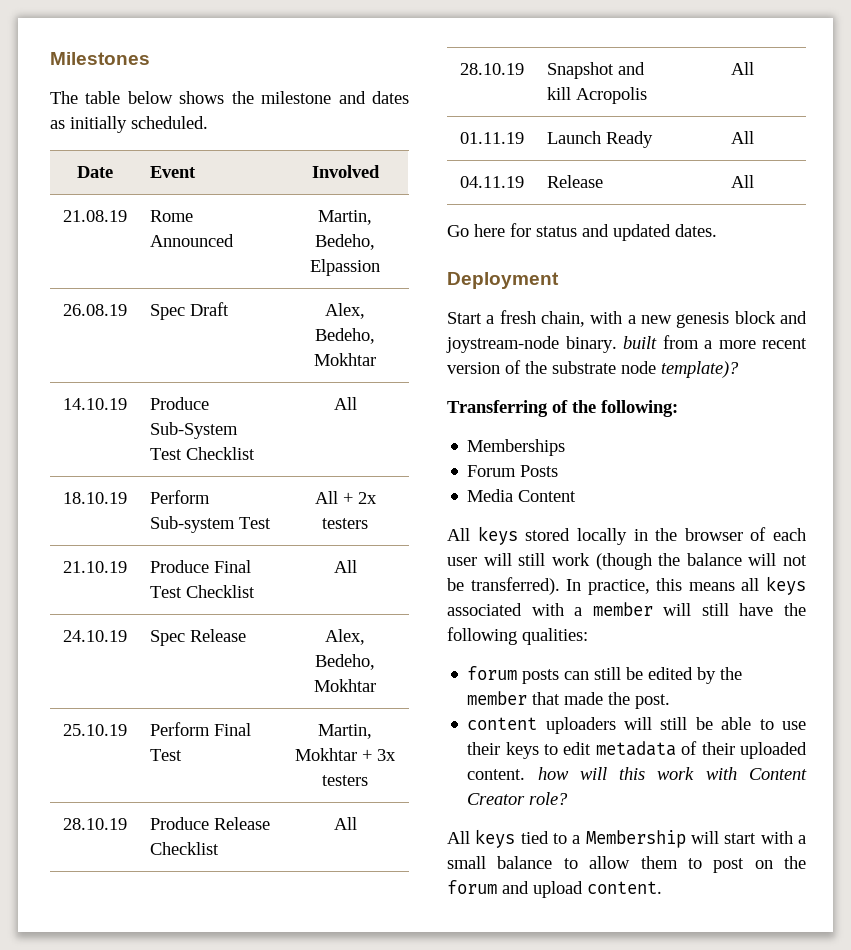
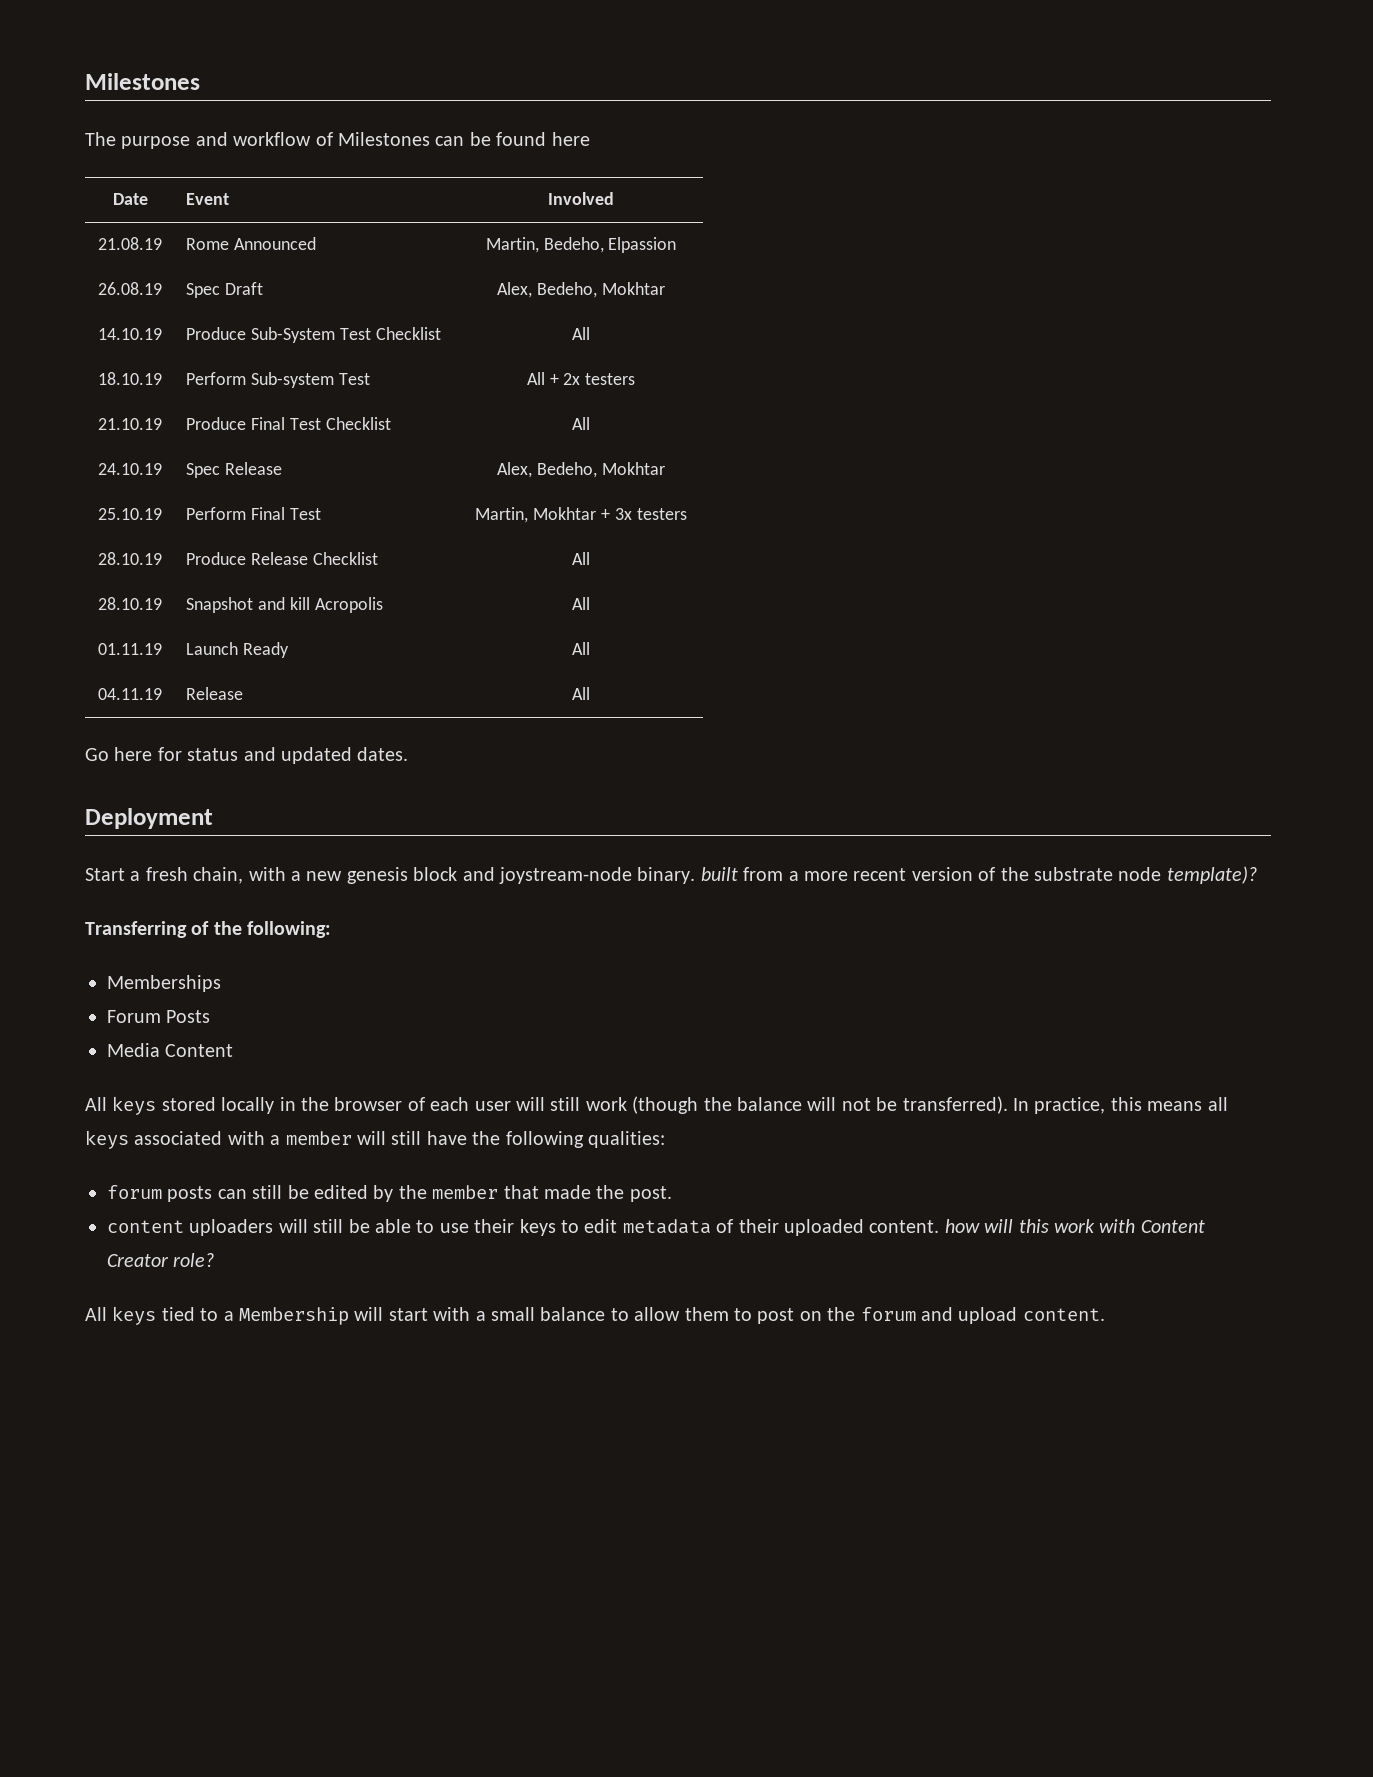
- The table below shows the milestone and dates as initially scheduled.
+ The purpose and workflow of Milestones can be found here

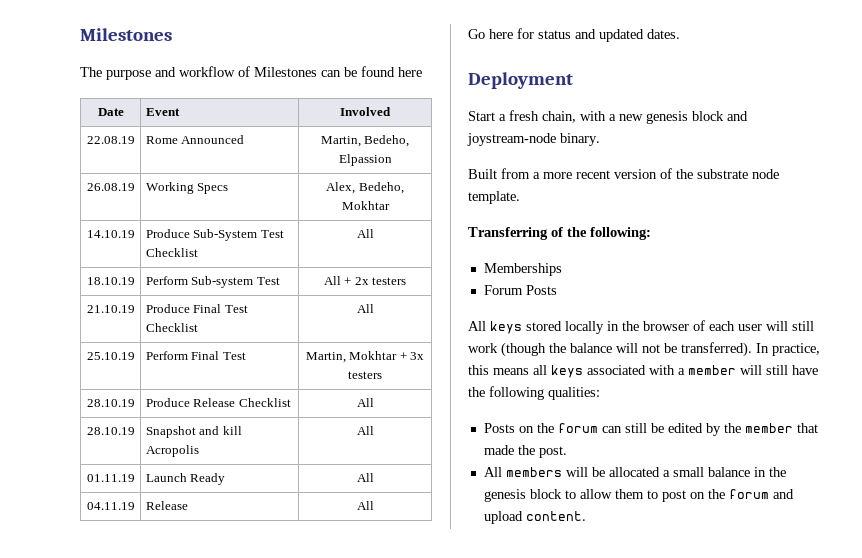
- 21.08.19 | Rome Announced | Martin, Bedeho, Elpassion
+ 22.08.19 | Rome Announced | Martin, Bedeho, Elpassion
- 26.08.19 | Spec Draft | Alex, Bedeho, Mokhtar
+ 26.08.19 | Working Specs | Alex, Bedeho, Mokhtar
- 24.10.19 | Spec Release | Alex, Bedeho, Mokhtar
- Start a fresh chain, with a new genesis block and joystream-node binary. built from a more recent version of the substrate node template)?
+ Start a fresh chain, with a new genesis block and joystream-node binary.
+ Built from a more recent version of the substrate node template.
- Media Content
- forum posts can still be edited by the member that made the post.
+ Posts on the forum can still be edited by the member that made the post.
- content uploaders will still be able to use their keys to edit metadata of their uploaded content. how will this work with Content Creator role?
- All keys tied to a Membership will start with a small balance to allow them to post on the forum and upload content.
+ All members will be allocated a small balance in the genesis block to allow them to post on the forum and upload content.

